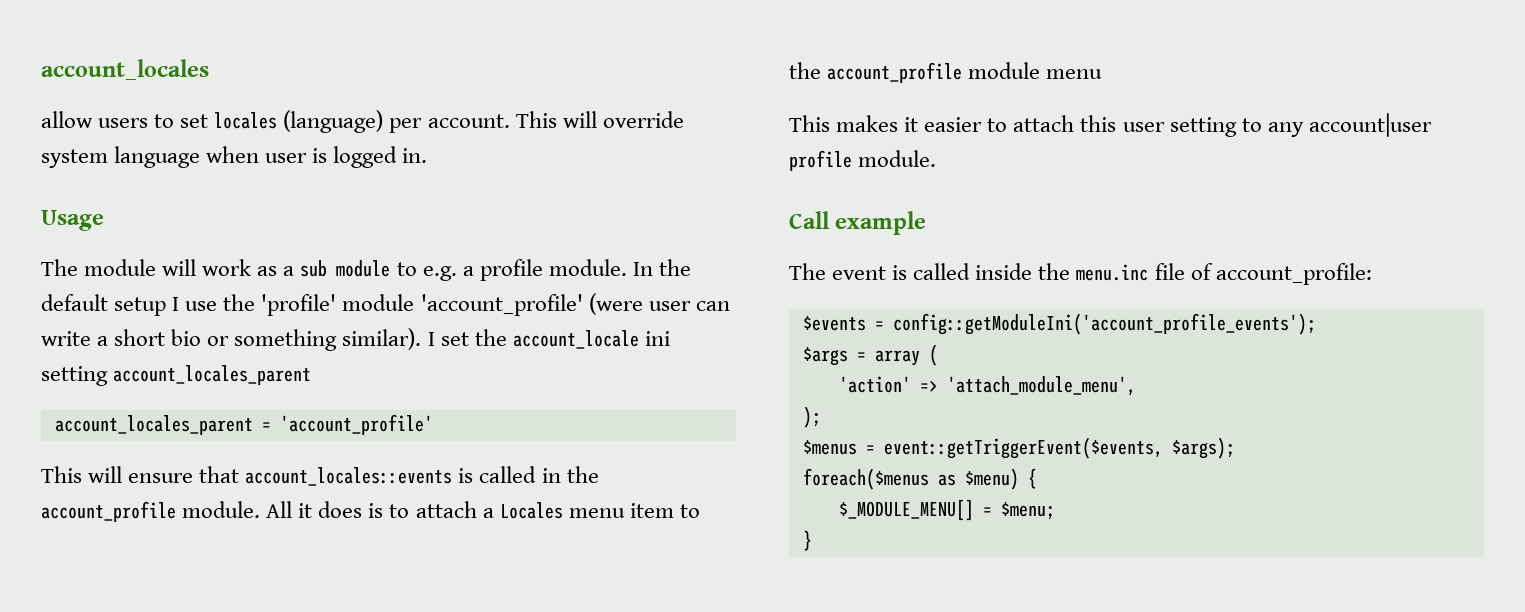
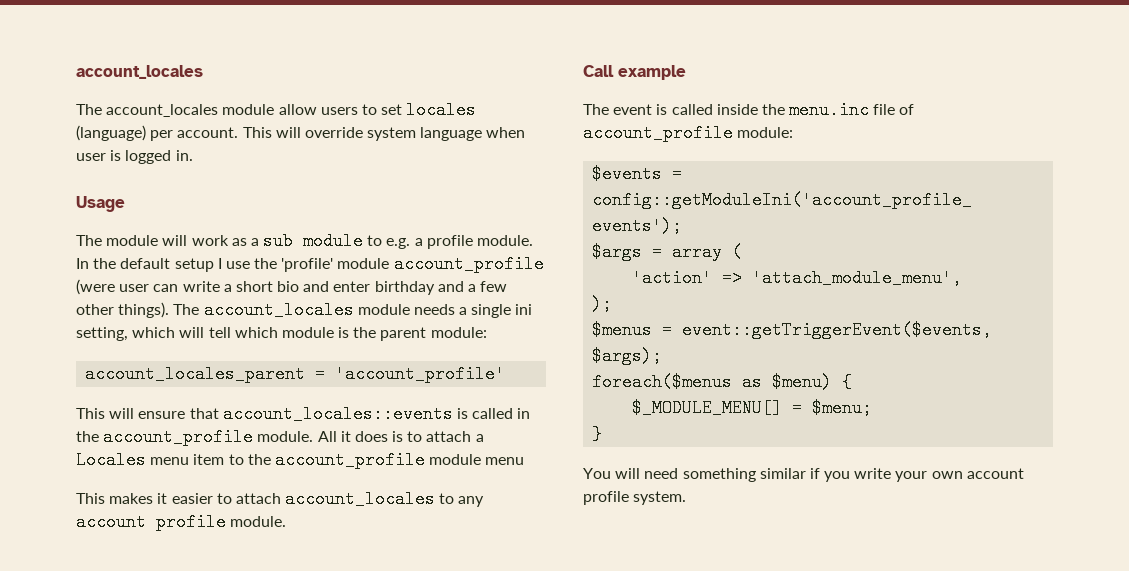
- allow users to set locales (language) per account.
+ The account_locales module allow users to set locales (language) per account.
- In the default setup I use the 'profile' module 'account_profile' (were user can write a short bio or something similar). I set the account_locale ini setting account_locales_parent
+ In the default setup I use the 'profile' module account_profile (were user can write a short bio and enter birthday and a few other things). The account_locales module needs a single ini setting, which will tell which module is the parent module:
- This makes it easier to attach this user setting to any account|user profile module.
+ This makes it easier to attach account_locales to any account profile module.
- The event is called inside the menu.inc file of account_profile:
+ The event is called inside the menu.inc file of account_profile module:
+ You will need something similar if you write your own account profile system.

